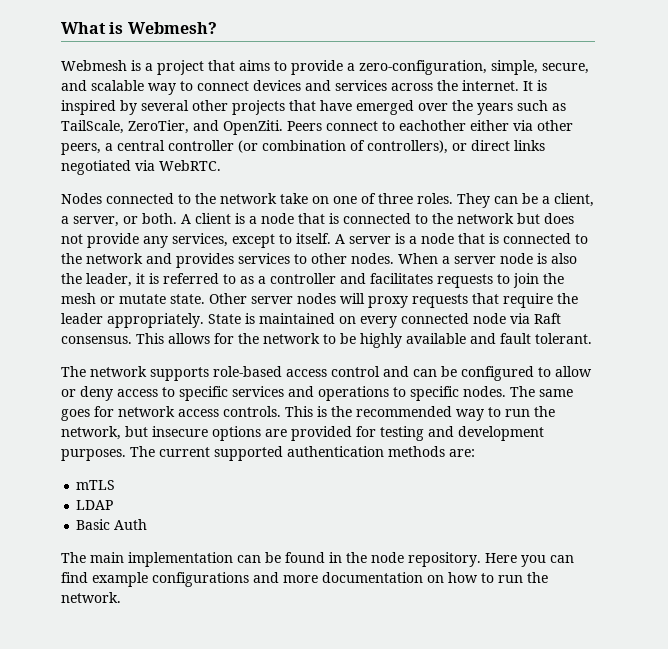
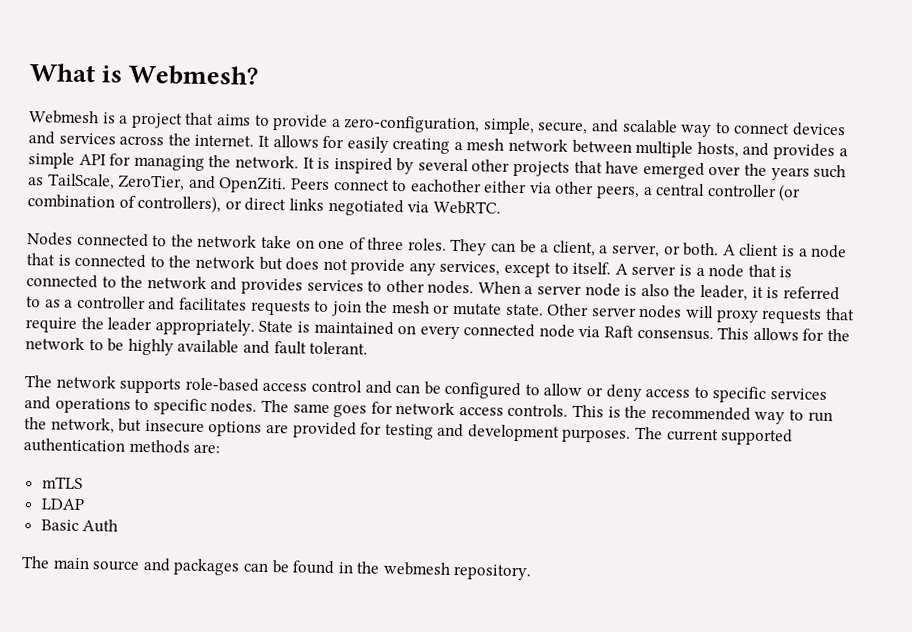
- It is inspired by several other projects that have emerged over the years such as TailScale, ZeroTier, and OpenZiti.
+ It allows for easily creating a mesh network between multiple hosts, and provides a simple API for managing the network. It is inspired by several other projects that have emerged over the years such as TailScale, ZeroTier, and OpenZiti.
- The main implementation can be found in the node repository. Here you can find example configurations and more documentation on how to run the network.
+ The main source and packages can be found in the webmesh repository.

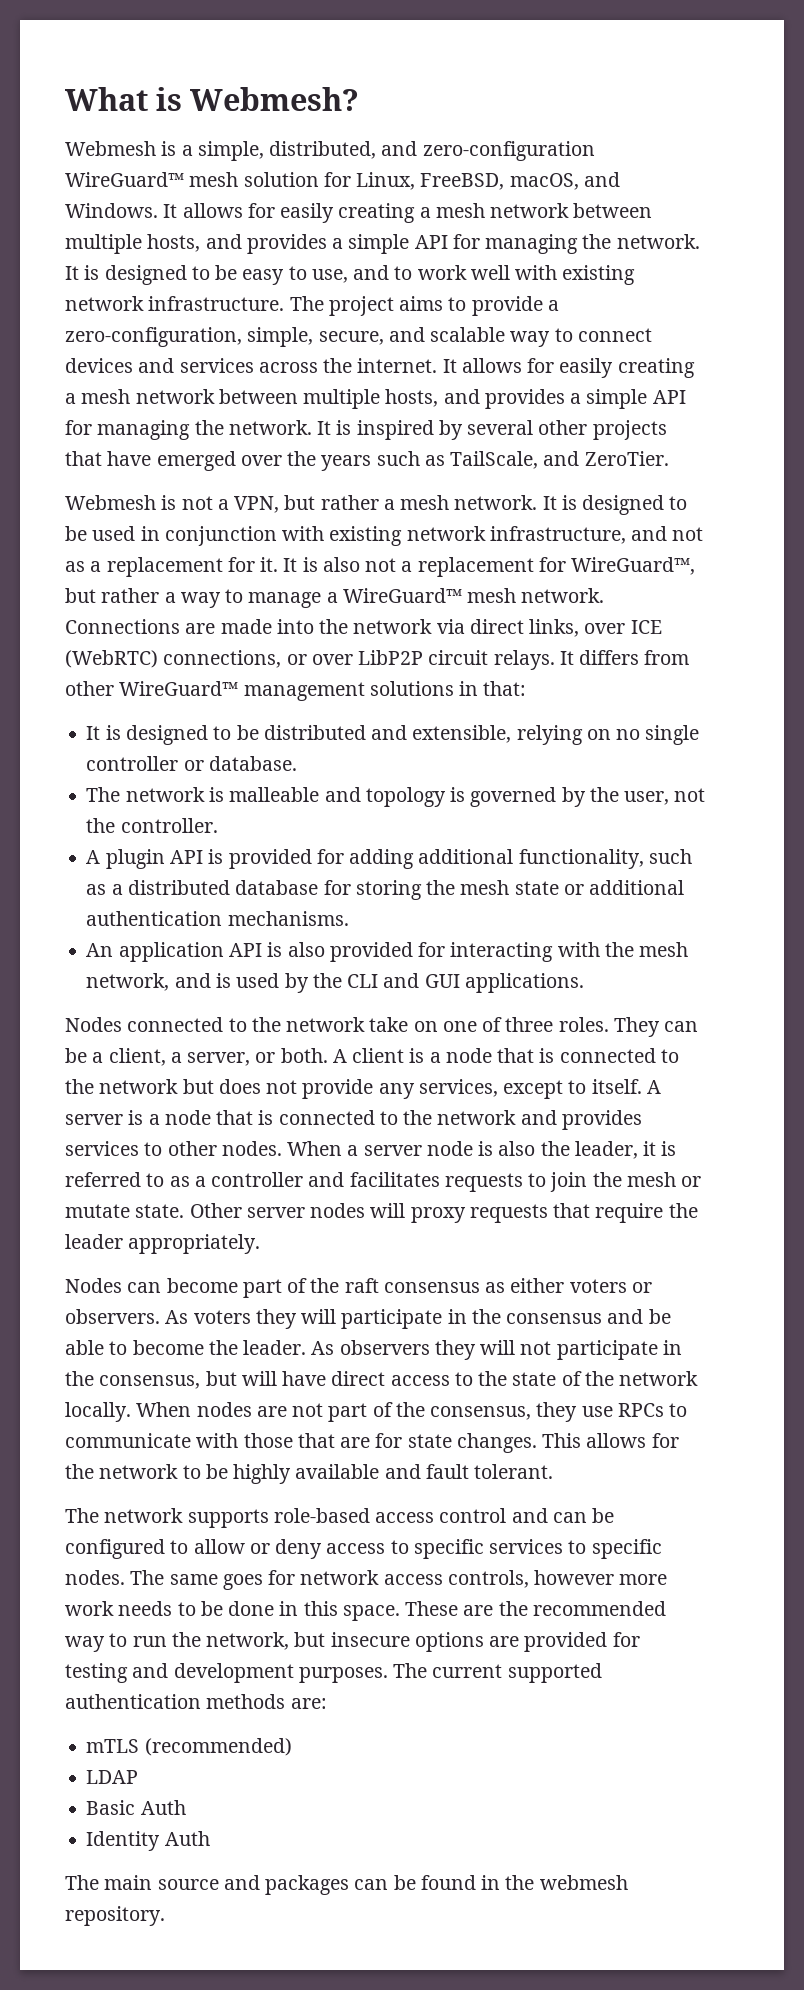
- Webmesh is a project that aims to provide a zero-configuration, simple, secure, and scalable way to connect devices and services across the internet.
+ Webmesh is a simple, distributed, and zero-configuration WireGuard™ mesh solution for Linux, FreeBSD, macOS, and Windows. It allows for easily creating a mesh network between multiple hosts, and provides a simple API for managing the network. It is designed to be easy to use, and to work well with existing network infrastructure. The project aims to provide a zero-configuration, simple, secure, and scalable way to connect devices and services across the internet.
- It is inspired by several other projects that have emerged over the years such as TailScale, ZeroTier, and OpenZiti. Peers connect to eachother either via other peers, a central controller (or combination of controllers), or direct links negotiated via WebRTC.
+ It is inspired by several other projects that have emerged over the years such as TailScale, and ZeroTier.
+ Webmesh is not a VPN, but rather a mesh network. It is designed to be used in conjunction with existing network infrastructure, and not as a replacement for it. It is also not a replacement for WireGuard™, but rather a way to manage a WireGuard™ mesh network. Connections are made into the network via direct links, over ICE (WebRTC) connections, or over LibP2P circuit relays. It differs from other WireGuard™ management solutions in that:
+ It is designed to be distributed and extensible, relying on no single controller or database.
+ The network is malleable and topology is governed by the user, not the controller.
+ A plugin API is provided for adding additional functionality, such as a distributed database for storing the mesh state or additional authentication mechanisms.
+ An application API is also provided for interacting with the mesh network, and is used by the CLI and GUI applications.
- Other server nodes will proxy requests that require the leader appropriately. State is maintained on every connected node via Raft consensus.
+ Other server nodes will proxy requests that require the leader appropriately.
+ Nodes can become part of the raft consensus as either voters or observers. As voters they will participate in the consensus and be able to become the leader. As observers they will not participate in the consensus, but will have direct access to the state of the network locally. When nodes are not part of the consensus, they use RPCs to communicate with those that are for state changes.
- The network supports role-based access control and can be configured to allow or deny access to specific services and operations to specific nodes.
+ The network supports role-based access control and can be configured to allow or deny access to specific services to specific nodes.
- The same goes for network access controls. This is the recommended way to run the network, but insecure options are provided for testing and development purposes.
+ The same goes for network access controls, however more work needs to be done in this space. These are the recommended way to run the network, but insecure options are provided for testing and development purposes.
- mTLS
+ mTLS (recommended)
+ Identity Auth

